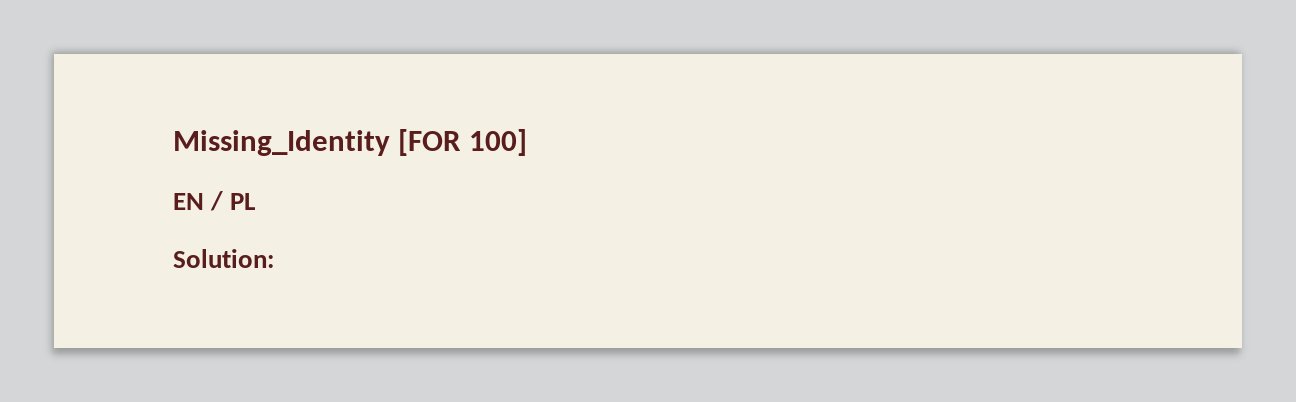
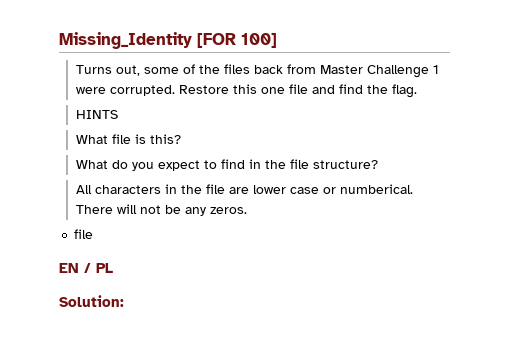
+ Turns out, some of the files back from Master Challenge 1 were corrupted. Restore this one file and find the flag.
+ HINTS
+ What file is this?
+ What do you expect to find in the file structure?
+ All characters in the file are lower case or numberical. There will not be any zeros.
+ file

